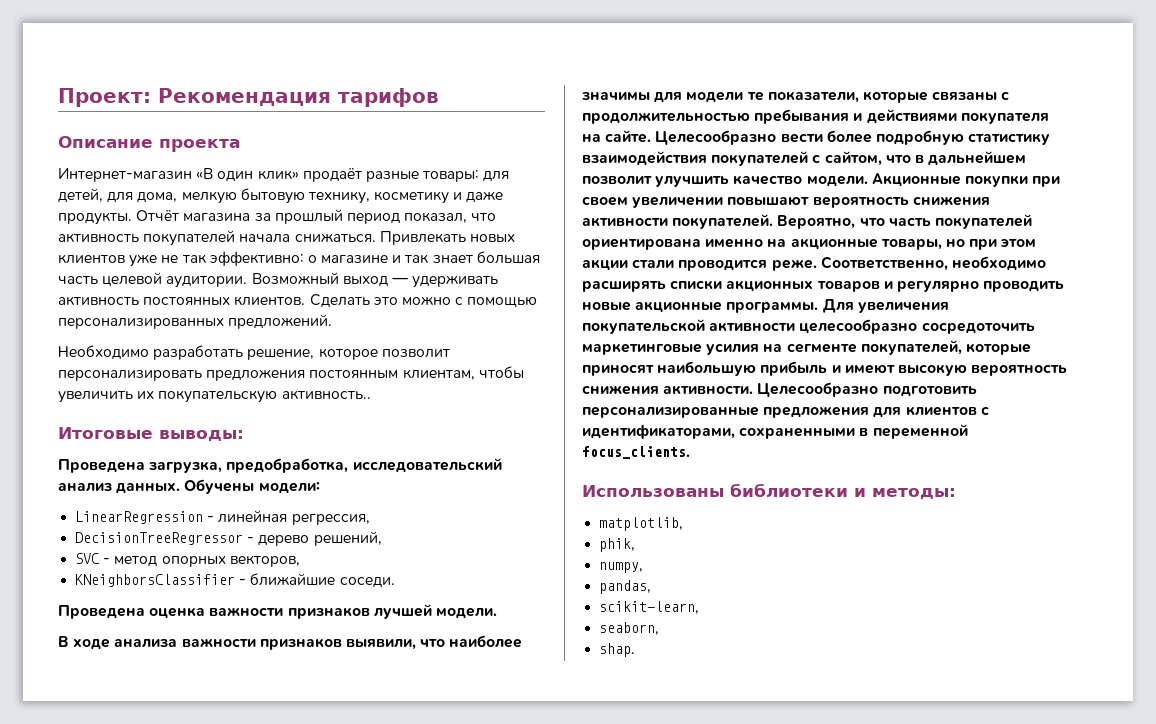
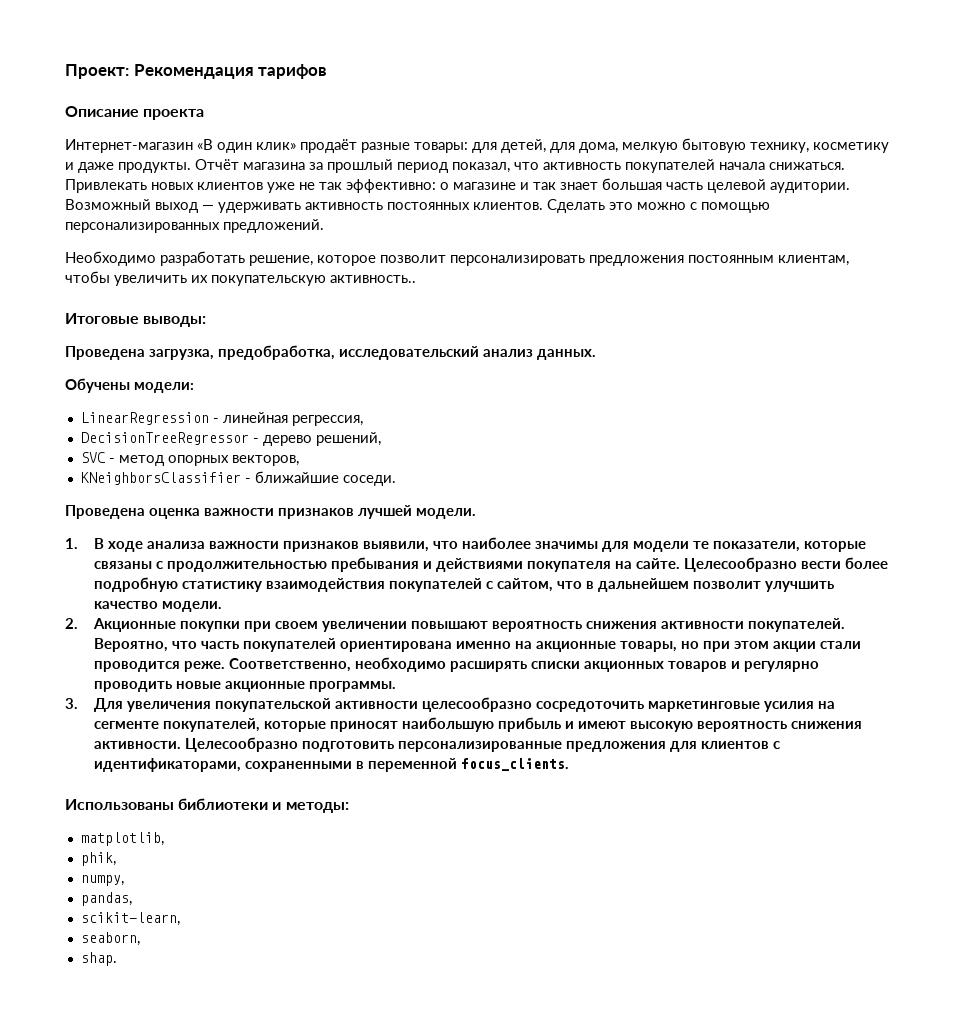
- Проведена загрузка, предобработка, исследовательский анализ данных. Обучены модели:
+ Проведена загрузка, предобработка, исследовательский анализ данных.
+ Обучены модели:
- В ходе анализа важности признаков выявили, что наиболее значимы для модели те показатели, которые связаны с продолжительностью пребывания и действиями покупателя на сайте.
+ 1. В ходе анализа важности признаков выявили, что наиболее значимы для модели те показатели, которые связаны с продолжительностью пребывания и действиями покупателя на сайте.
- Целесообразно вести более подробную статистику взаимодействия покупателей с сайтом, что в дальнейшем позволит улучшить качество модели. Акционные покупки при своем увеличении повышают вероятность снижения активности покупателей.
+ Целесообразно вести более подробную статистику взаимодействия покупателей с сайтом, что в дальнейшем позволит улучшить качество модели.
+ 2. Акционные покупки при своем увеличении повышают вероятность снижения активности покупателей.
- Соответственно, необходимо расширять списки акционных товаров и регулярно проводить новые акционные программы. Для увеличения покупательской активности целесообразно сосредоточить маркетинговые усилия на сегменте покупателей, которые приносят наибольшую прибыль и имеют высокую вероятность снижения активности.
+ Соответственно, необходимо расширять списки акционных товаров и регулярно проводить новые акционные программы.
+ 3. Для увеличения покупательской активности целесообразно сосредоточить маркетинговые усилия на сегменте покупателей, которые приносят наибольшую прибыль и имеют высокую вероятность снижения активности.

